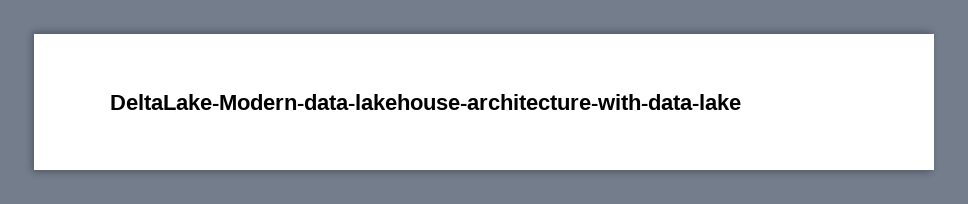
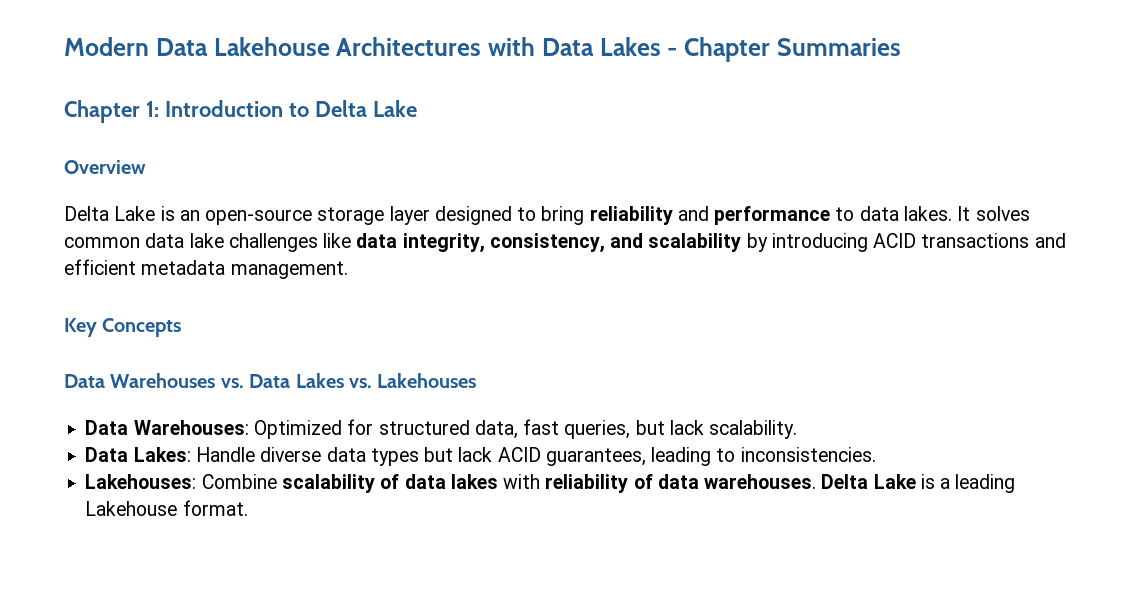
- DeltaLake-Modern-data-lakehouse-architecture-with-data-lake
+ Modern Data Lakehouse Architectures with Data Lakes - Chapter Summaries
+ Chapter 1: Introduction to Delta Lake
+ Overview
+ Delta Lake is an open-source storage layer designed to bring reliability and performance to data lakes. It solves common data lake challenges like data integrity, consistency, and scalability by introducing ACID transactions and efficient metadata management.
+ Key Concepts
+ Data Warehouses vs. Data Lakes vs. Lakehouses
+ Data Warehouses: Optimized for structured data, fast queries, but lack scalability.
+ Data Lakes: Handle diverse data types but lack ACID guarantees, leading to inconsistencies.
+ Lakehouses: Combine scalability of data lakes with reliability of data warehouses. Delta Lake is a leading Lakehouse format.

